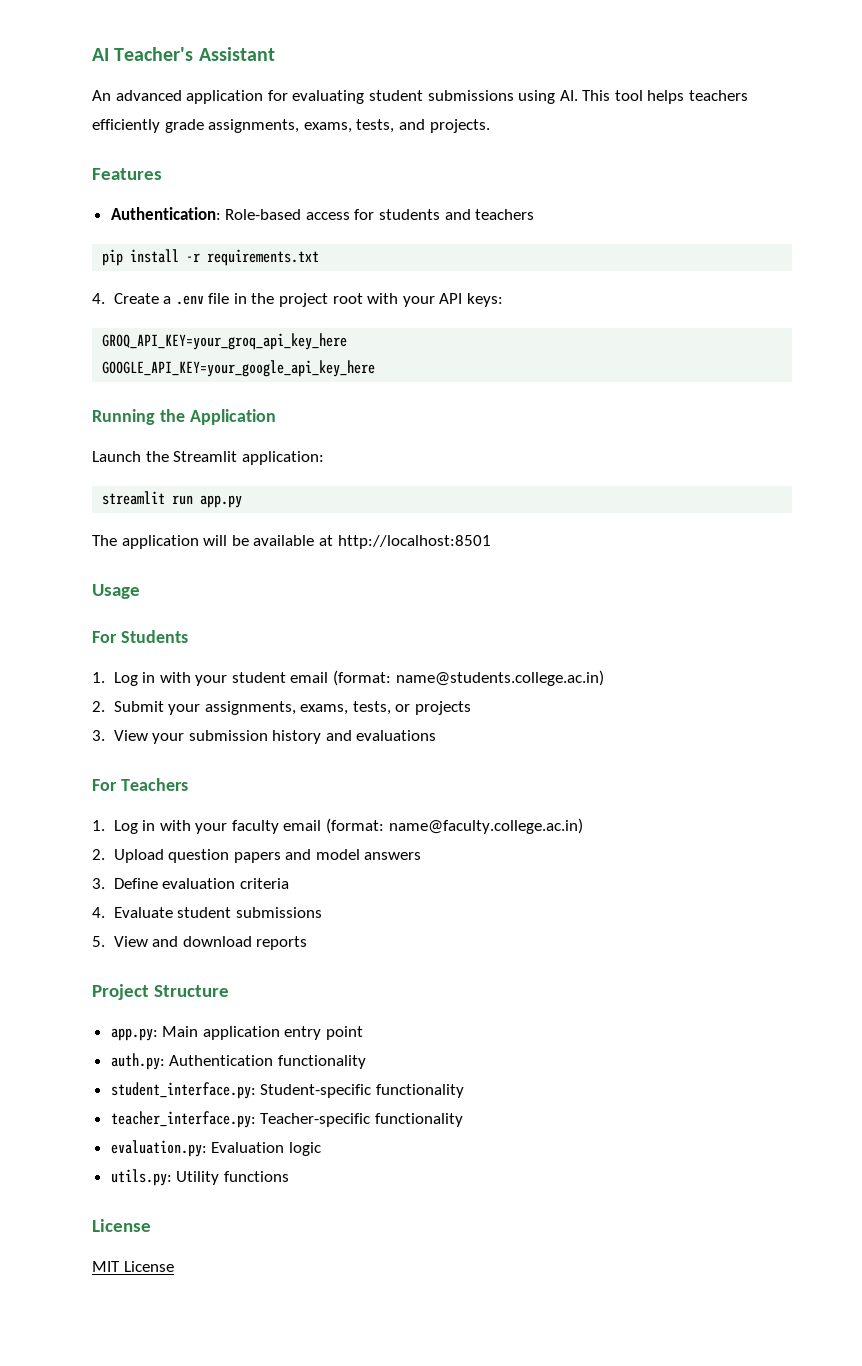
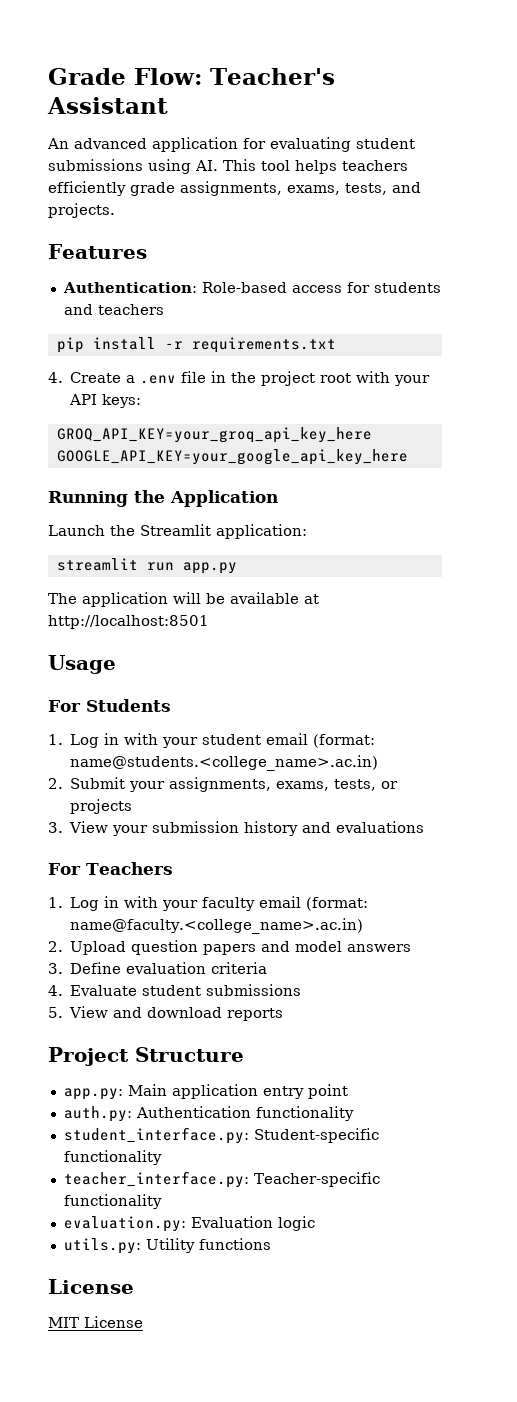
- AI Teacher's Assistant
+ Grade Flow: Teacher's Assistant
- 1. Log in with your student email (format: name@students.college.ac.in)
+ 1. Log in with your student email (format: name@students.<college_name>.ac.in)
- 1. Log in with your faculty email (format: name@faculty.college.ac.in)
+ 1. Log in with your faculty email (format: name@faculty.<college_name>.ac.in)

